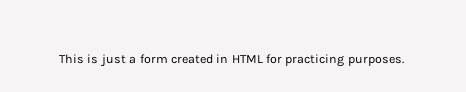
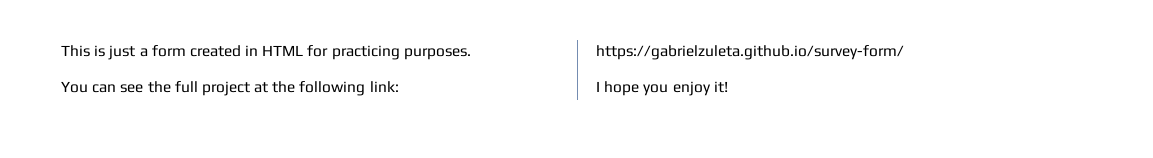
+ You can see the full project at the following link: https://gabrielzuleta.github.io/survey-form/
+ I hope you enjoy it!

